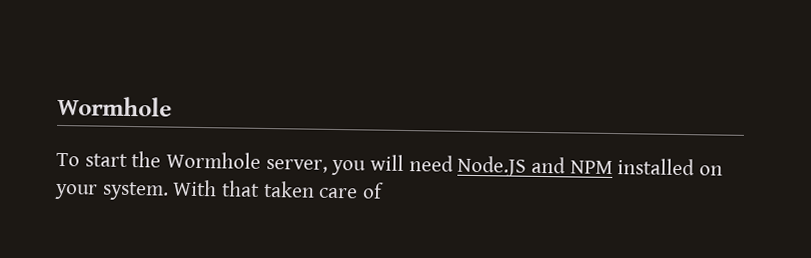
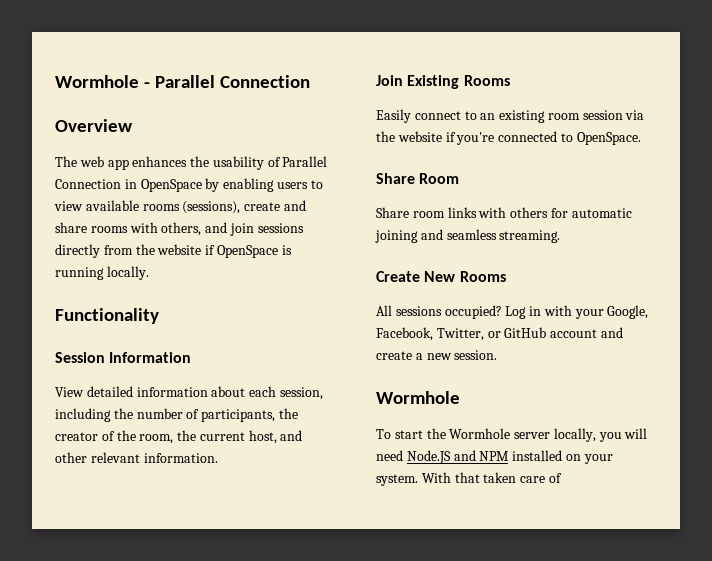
+ Wormhole - Parallel Connection
+ Overview
+ The web app enhances the usability of Parallel Connection in OpenSpace by enabling users to view available rooms (sessions), create and share rooms with others, and join sessions directly from the website if OpenSpace is running locally.
+ Functionality
+ Session Information
+ View detailed information about each session, including the number of participants, the creator of the room, the current host, and other relevant information.
+ Join Existing Rooms
+ Easily connect to an existing room session via the website if you're connected to OpenSpace.
+ Share Room
+ Share room links with others for automatic joining and seamless streaming.
+ Create New Rooms
+ All sessions occupied? Log in with your Google, Facebook, Twitter, or GitHub account and create a new session.
- To start the Wormhole server, you will need Node.JS and NPM installed on your system.
+ To start the Wormhole server locally, you will need Node.JS and NPM installed on your system.

